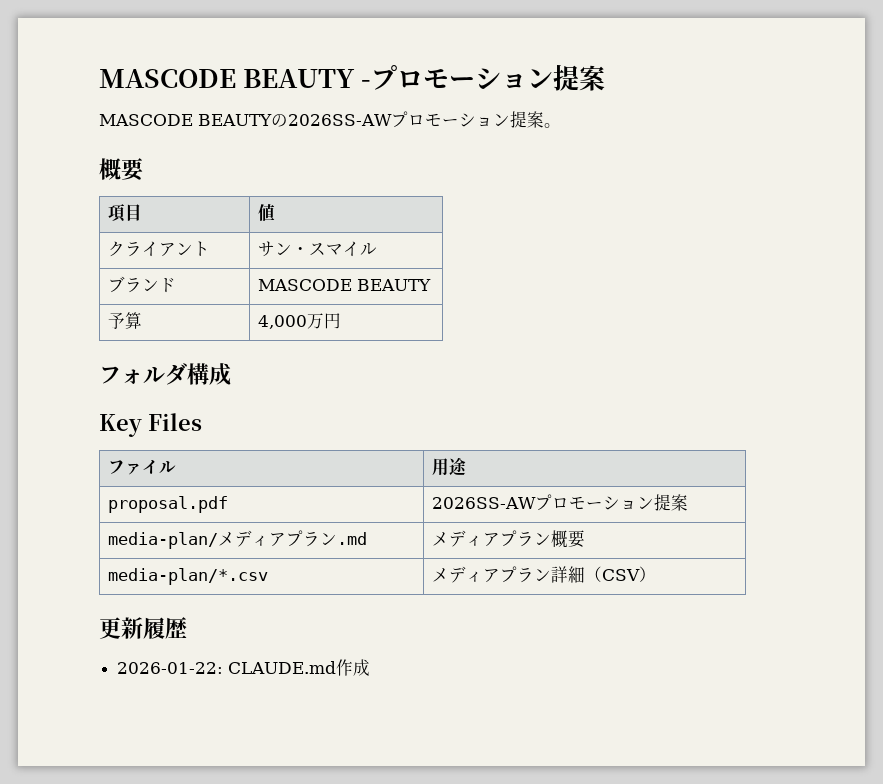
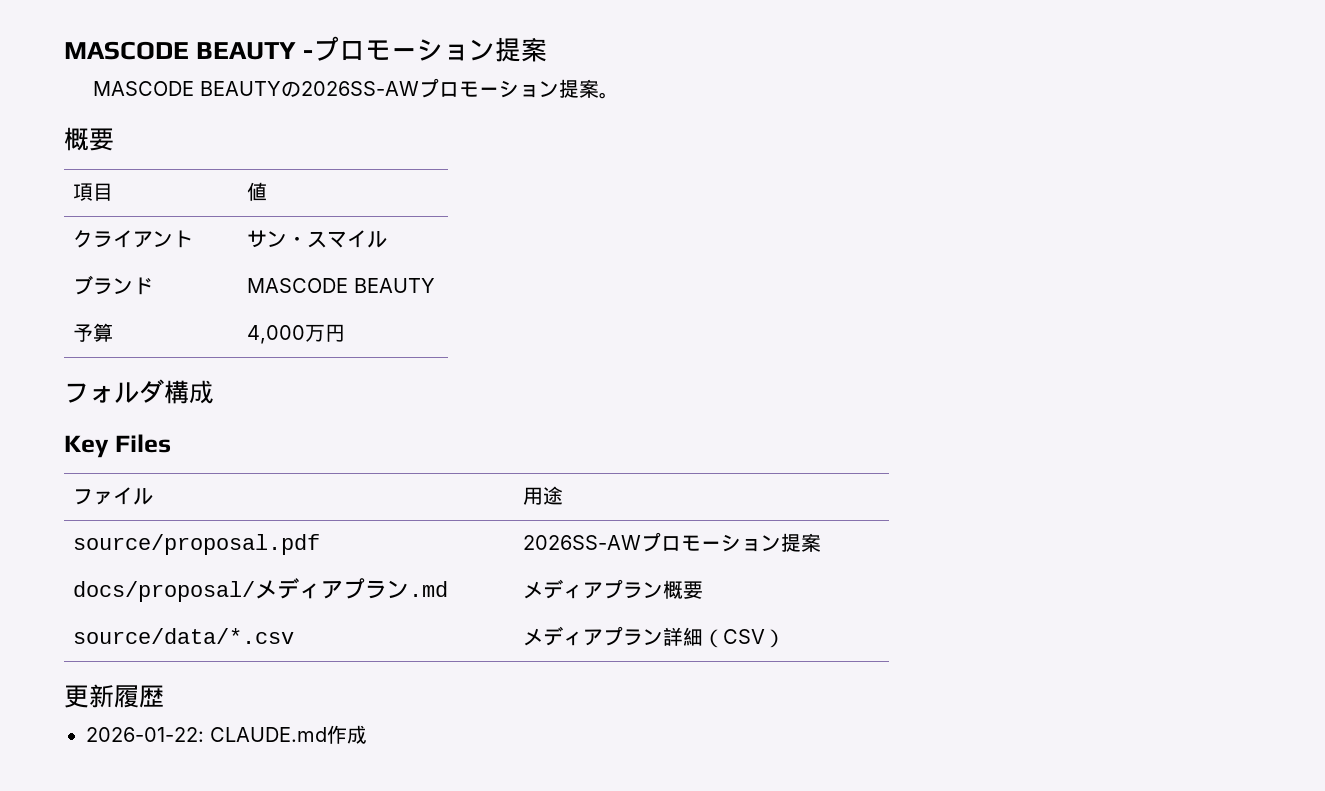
- proposal.pdf | 2026SS-AWプロモーション提案
+ source/proposal.pdf | 2026SS-AWプロモーション提案
- media-plan/メディアプラン.md | メディアプラン概要
+ docs/proposal/メディアプラン.md | メディアプラン概要
- media-plan/*.csv | メディアプラン詳細（CSV）
+ source/data/*.csv | メディアプラン詳細（CSV）

